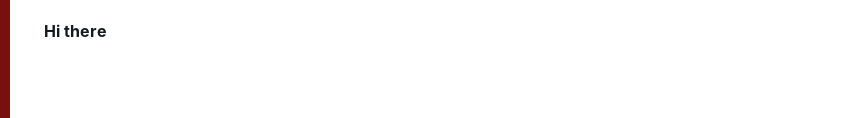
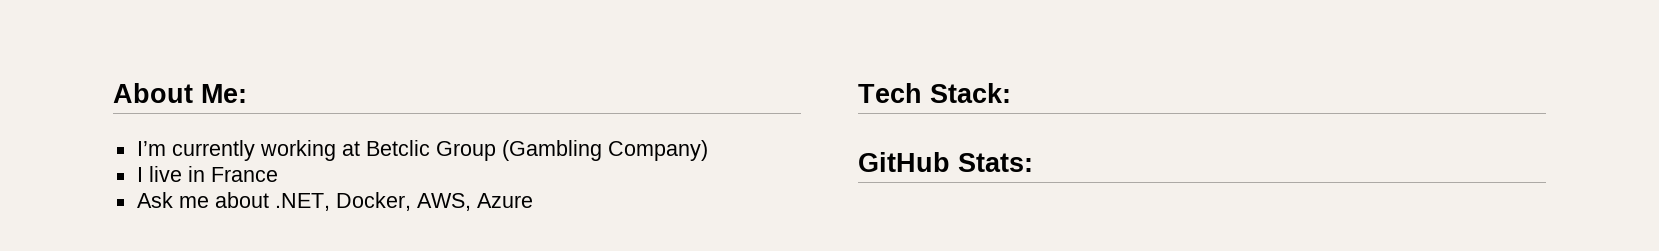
- Hi there
+ About Me:
+ I’m currently working at Betclic Group (Gambling Company)
+ I live in France
+ Ask me about .NET, Docker, AWS, Azure
+ Tech Stack:
+ GitHub Stats:

